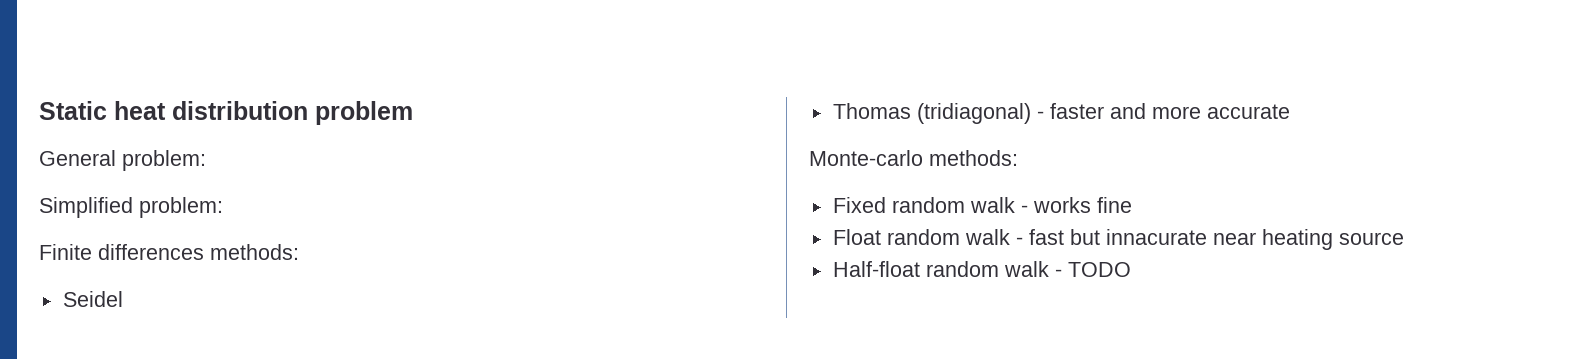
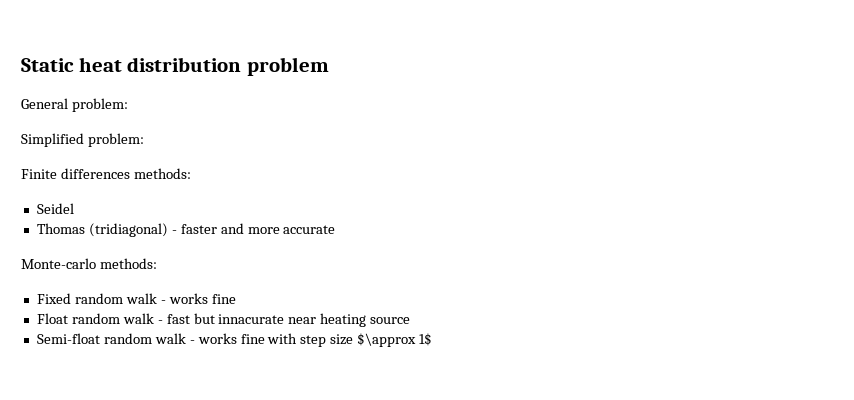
- Half-float random walk - TODO
+ Semi-float random walk - works fine with step size $\approx 1$

